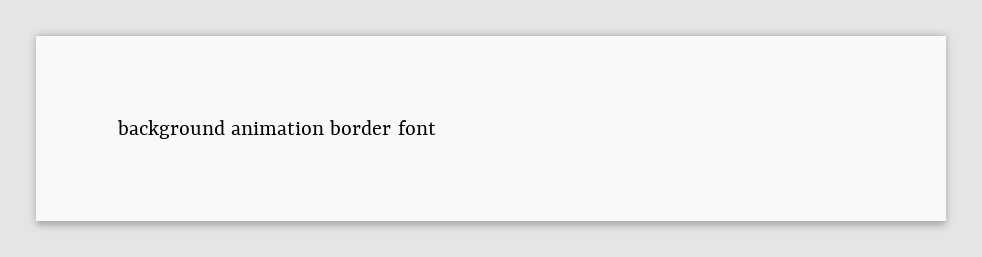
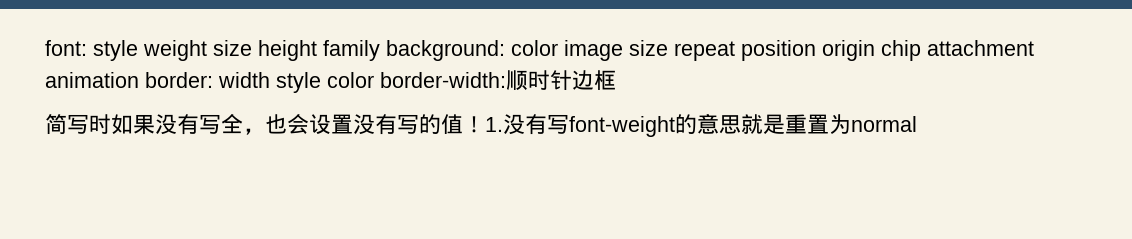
- background animation border font
+ font: style weight size height family background: color image size repeat position origin chip attachment animation border: width style color border-width:顺时针边框
+ 简写时如果没有写全，也会设置没有写的值！1.没有写font-weight的意思就是重置为normal

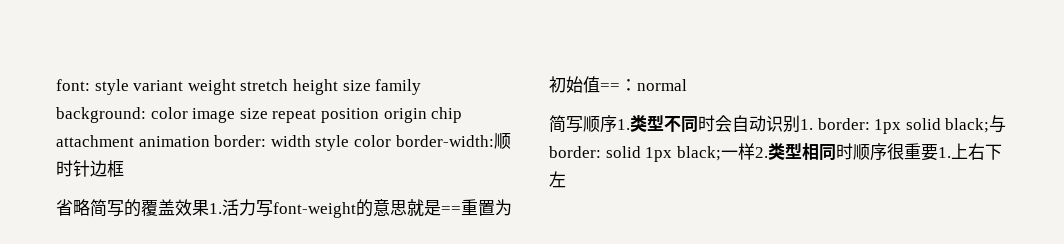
- font: style weight size height family background: color image size repeat position origin chip attachment animation border: width style color border-width:顺时针边框
+ font: style variant weight stretch height size family background: color image size repeat position origin chip attachment animation border: width style color border-width:顺时针边框
- 简写时如果没有写全，也会设置没有写的值！1.没有写font-weight的意思就是重置为normal
+ 省略简写的覆盖效果1.活力写font-weight的意思就是==重置为初始值==：normal
+ 简写顺序1.类型不同时会自动识别1. border: 1px solid black;与border: solid 1px black;一样2.类型相同时顺序很重要1.上右下左

